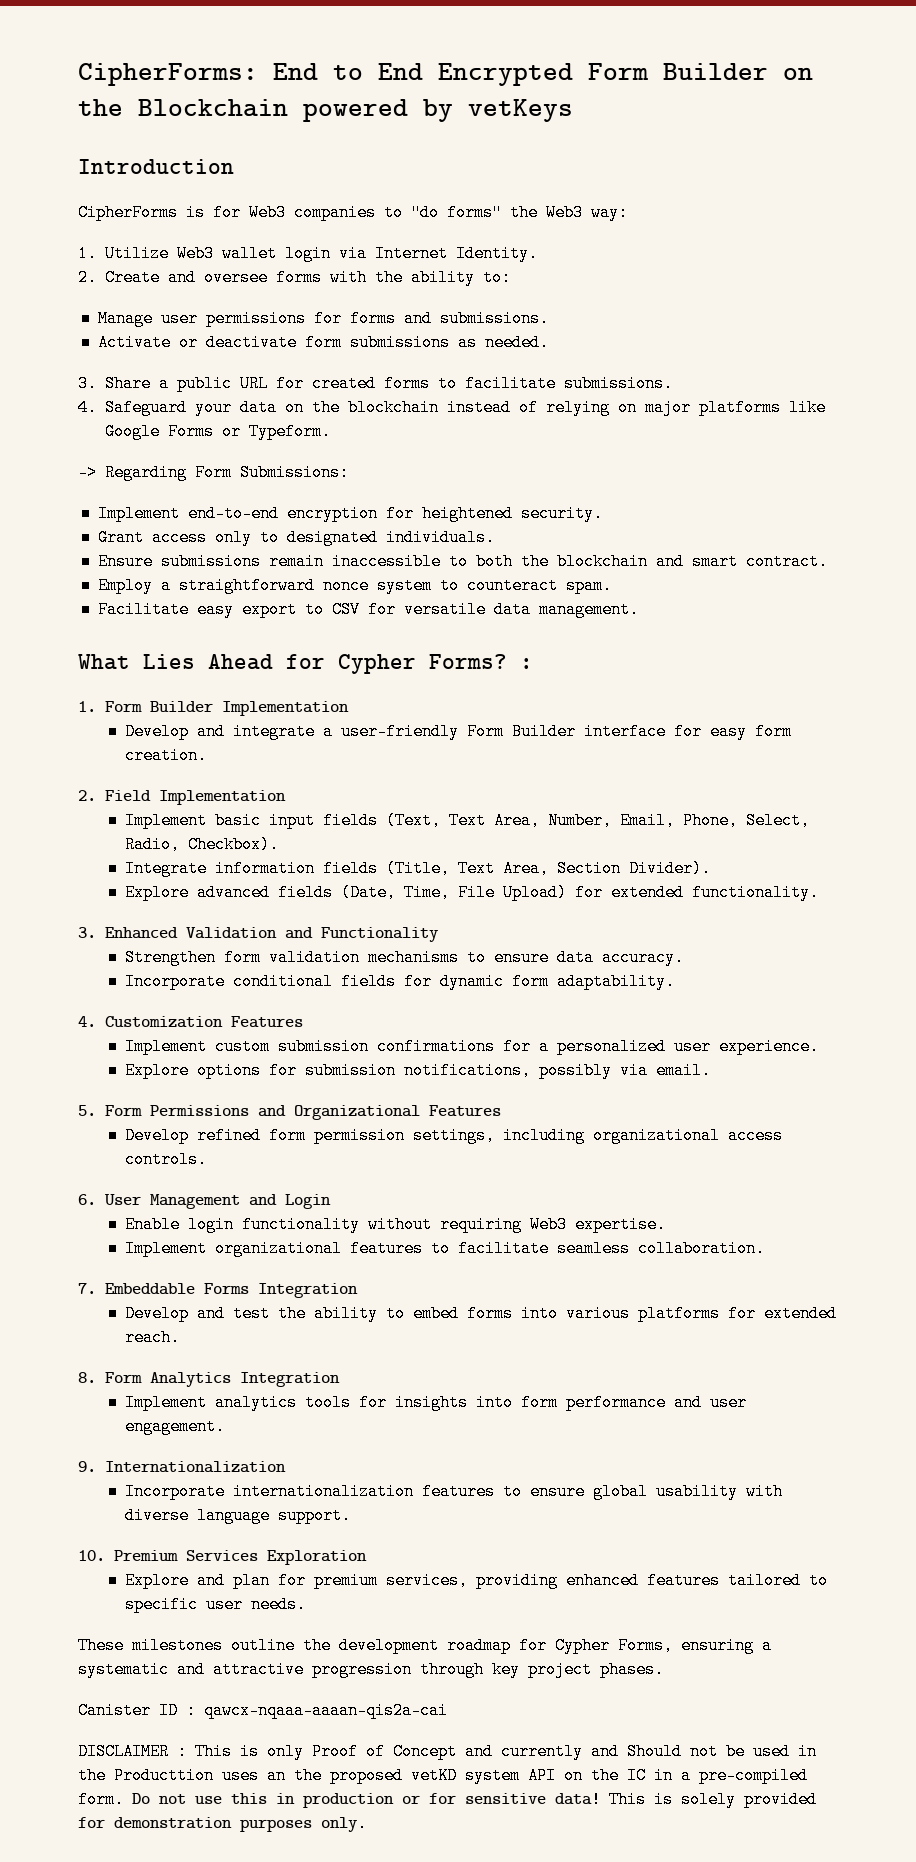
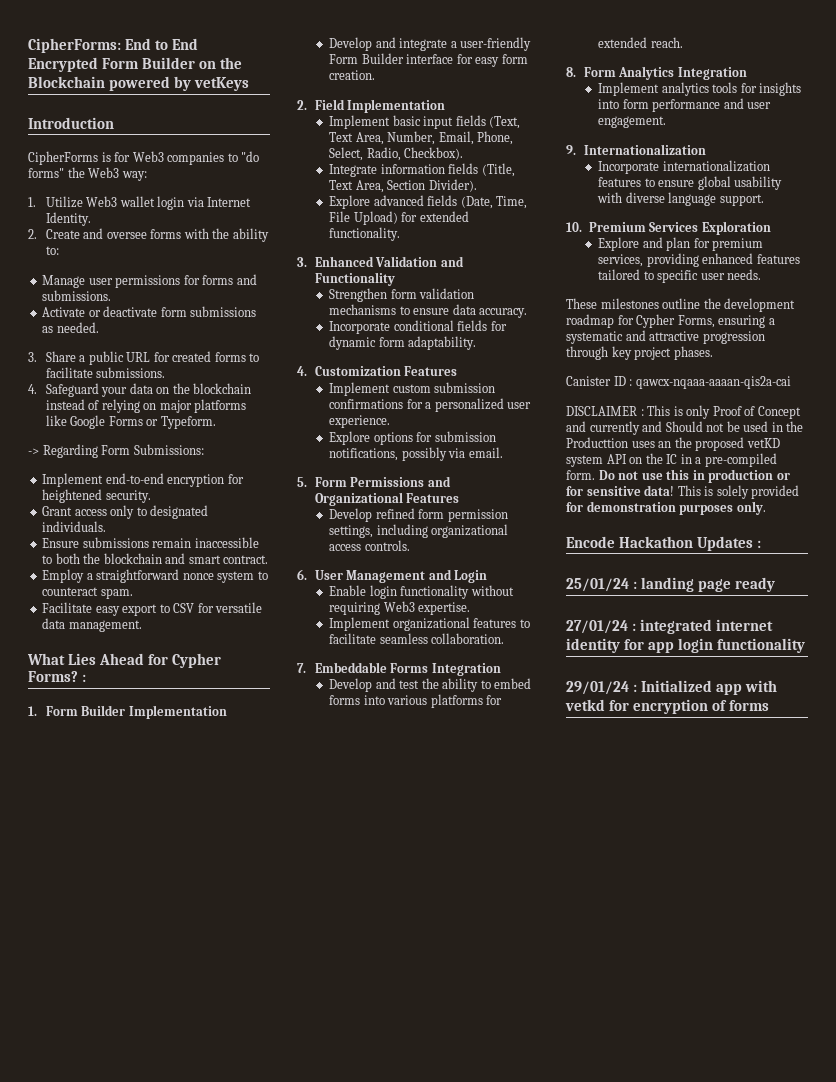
+ Encode Hackathon Updates :
+ 25/01/24 : landing page ready
+ 27/01/24 : integrated internet identity for app login functionality
+ 29/01/24 : Initialized app with vetkd for encryption of forms

